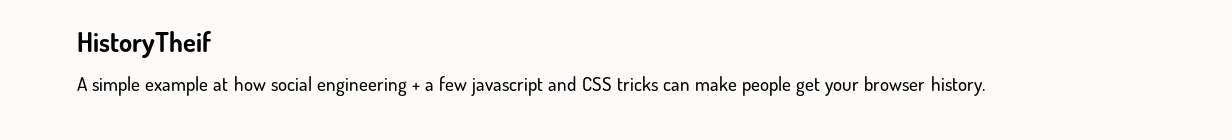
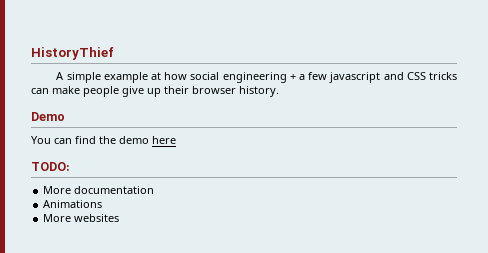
- HistoryTheif
+ HistoryThief
- A simple example at how social engineering + a few javascript and CSS tricks can make people get your browser history.
+ A simple example at how social engineering + a few javascript and CSS tricks can make people give up their browser history.
+ Demo
+ You can find the demo here
+ TODO:
+ More documentation
+ Animations
+ More websites

